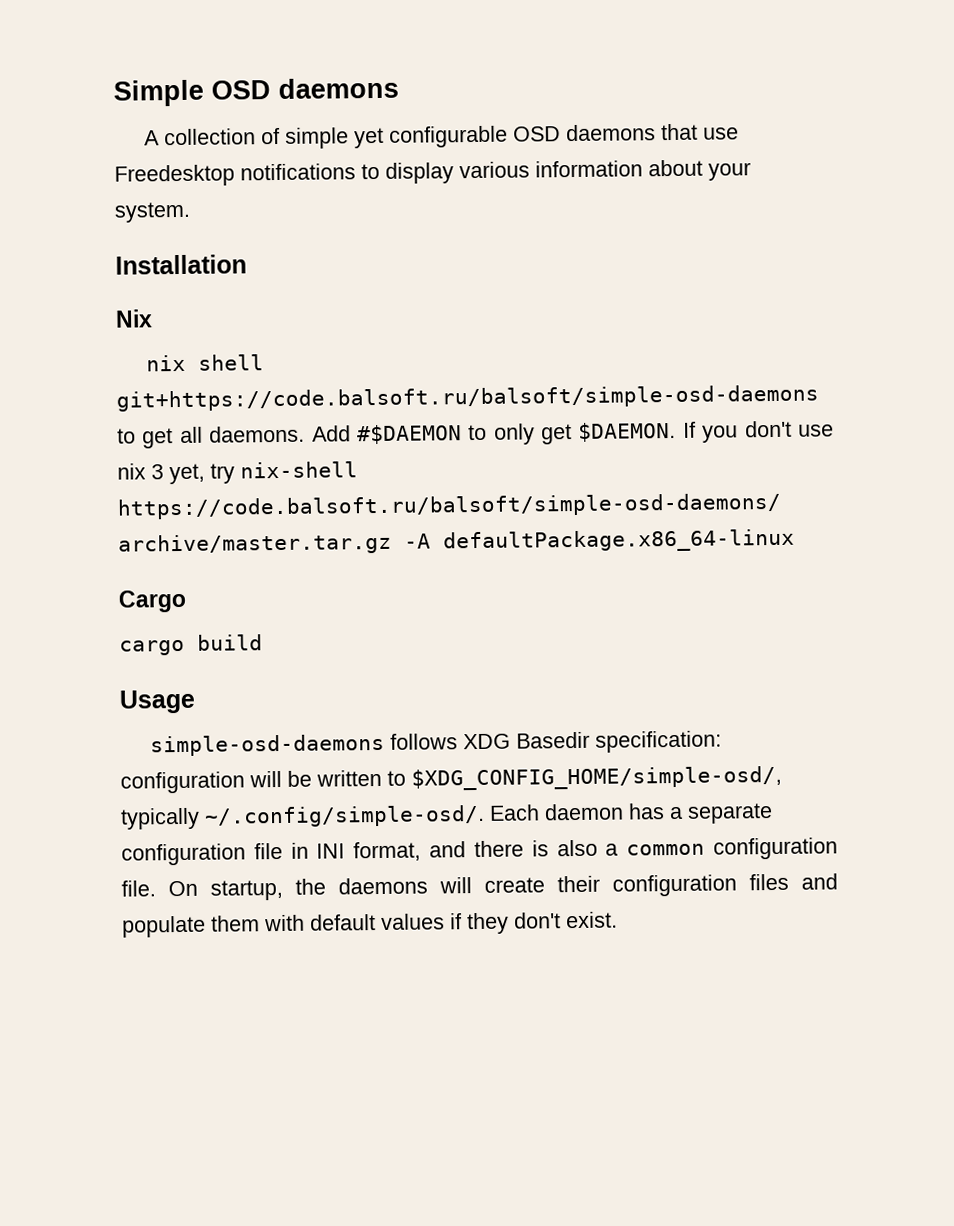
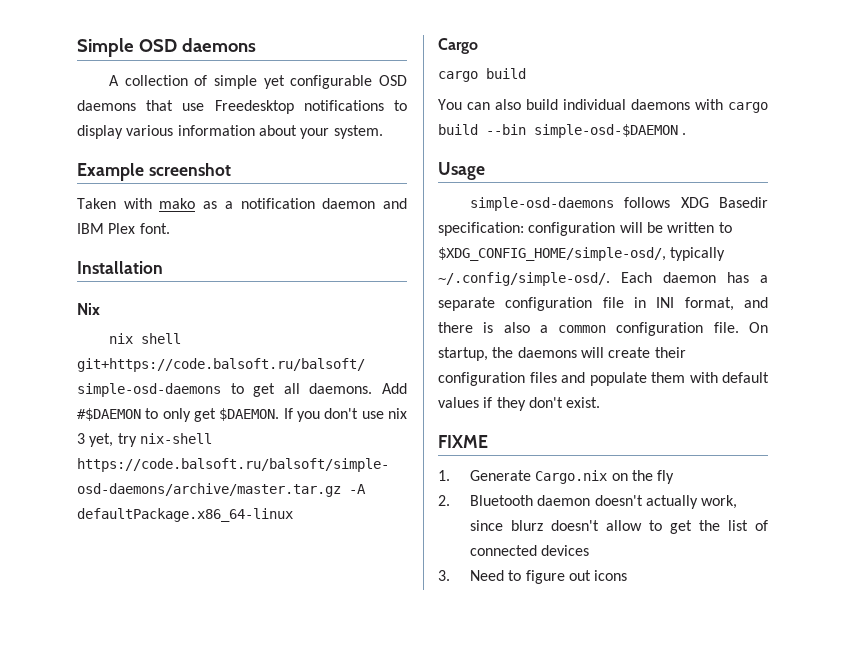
+ Example screenshot
+ Taken with mako as a notification daemon and IBM Plex font.
+ You can also build individual daemons with cargo build --bin simple-osd-$DAEMON .
+ FIXME
+ 1. Generate Cargo.nix on the fly
+ 2. Bluetooth daemon doesn't actually work, since blurz doesn't allow to get the list of connected devices
+ 3. Need to figure out icons

